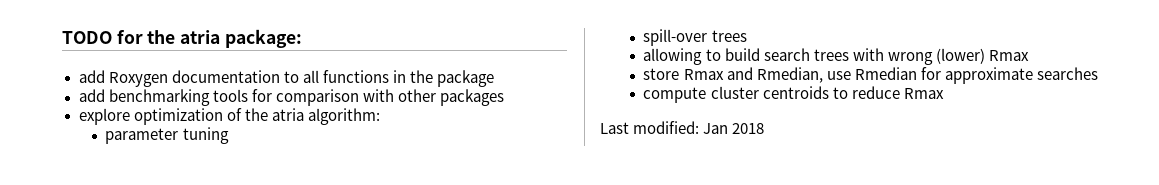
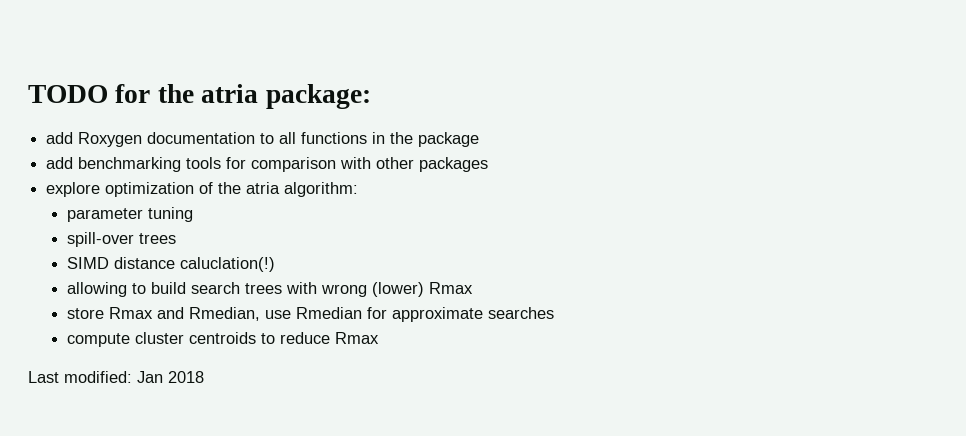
+ SIMD distance caluclation(!)

